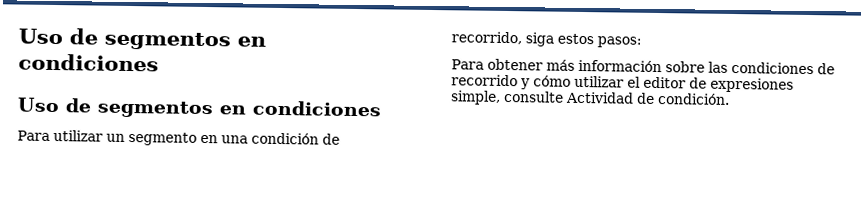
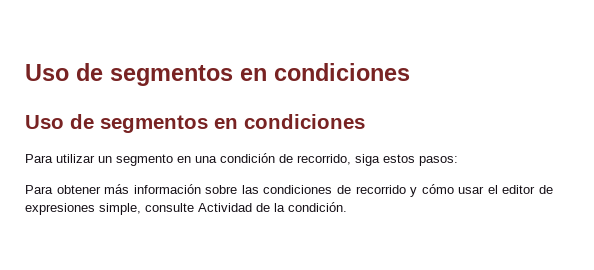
- Para obtener más información sobre las condiciones de recorrido y cómo utilizar el editor de expresiones simple, consulte Actividad de condición.
+ Para obtener más información sobre las condiciones de recorrido y cómo usar el editor de expresiones simple, consulte Actividad de la condición.

